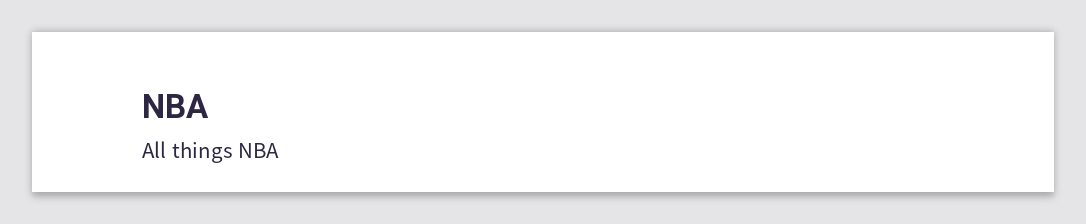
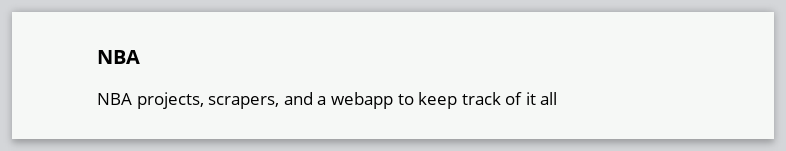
- All things NBA
+ NBA projects, scrapers, and a webapp to keep track of it all

